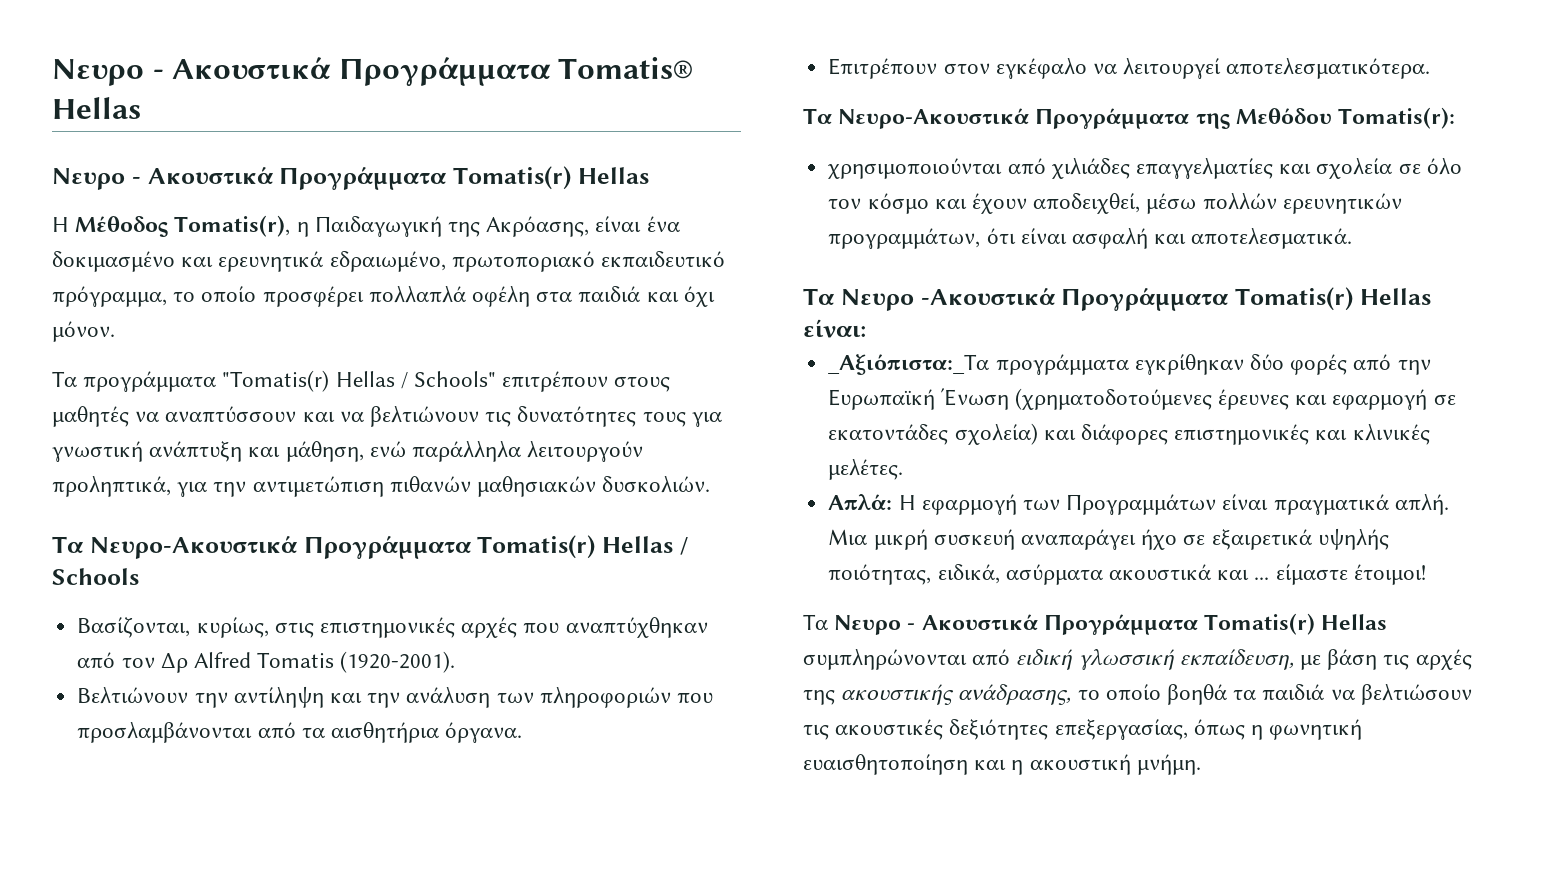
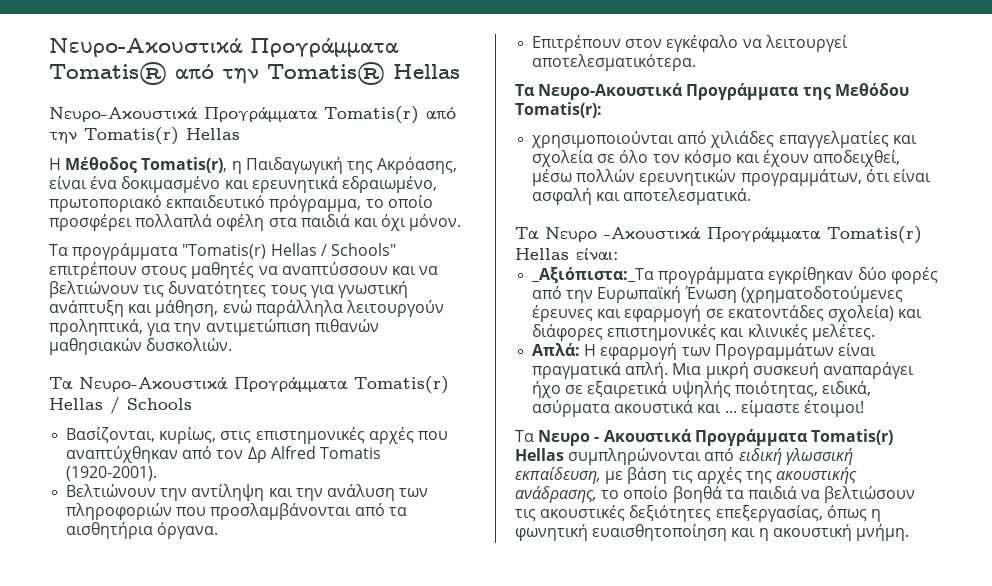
- Νευρο - Ακουστικά Προγράμματα Tomatis® Hellas
- Νευρο - Ακουστικά Προγράμματα Τomatis(r) Ηellas
+ Νευρο-Ακουστικά Προγράμματα Tomatis® από την Τomatis® Ηellas
+ Νευρο-Ακουστικά Προγράμματα Tomatis(r) από την Τomatis(r) Ηellas

